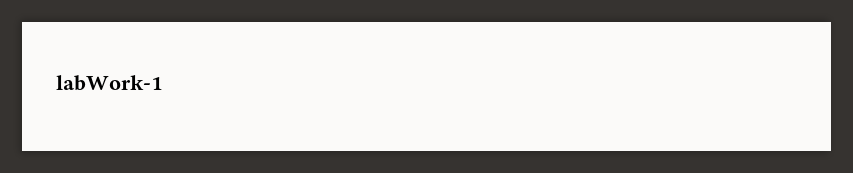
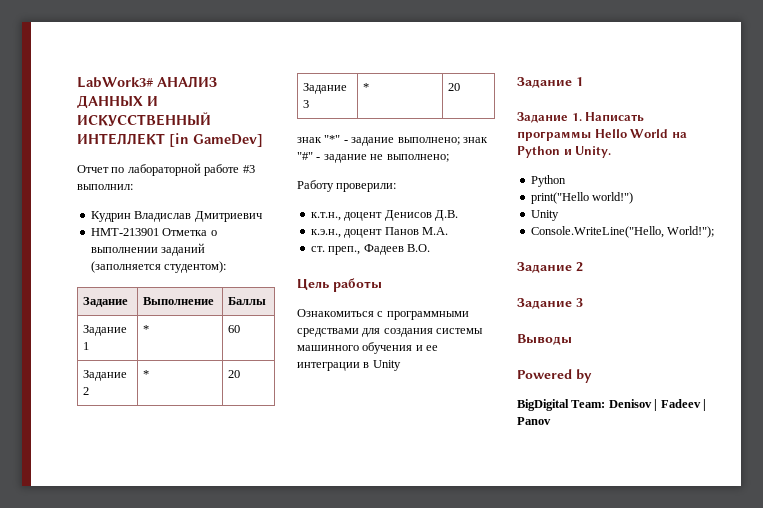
- labWork-1
+ LabWork3# АНАЛИЗ ДАННЫХ И ИСКУССТВЕННЫЙ ИНТЕЛЛЕКТ [in GameDev]
+ Отчет по лабораторной работе #3 выполнил:
+ Кудрин Владислав Дмитриевич
+ НМТ-213901 Отметка о выполнении заданий (заполняется студентом):
+ Задание | Выполнение | Баллы
+ Задание 1 | * | 60
+ Задание 2 | * | 20
+ Задание 3 | * | 20
+ знак "*" - задание выполнено; знак "#" - задание не выполнено;
+ Работу проверили:
+ к.т.н., доцент Денисов Д.В.
+ к.э.н., доцент Панов М.А.
+ ст. преп., Фадеев В.О.
+ Цель работы
+ Ознакомиться с программными средствами для создания системы машинного обучения и ее интеграции в Unity
+ Задание 1
+ Задание 1. Написать программы Hello World на Python и Unity.
+ Python
+ print("Hello world!")
+ Unity
+ Console.WriteLine("Hello, World!");
+ Задание 2
+ Задание 3
+ Выводы
+ Powered by
+ BigDigital Team: Denisov | Fadeev | Panov

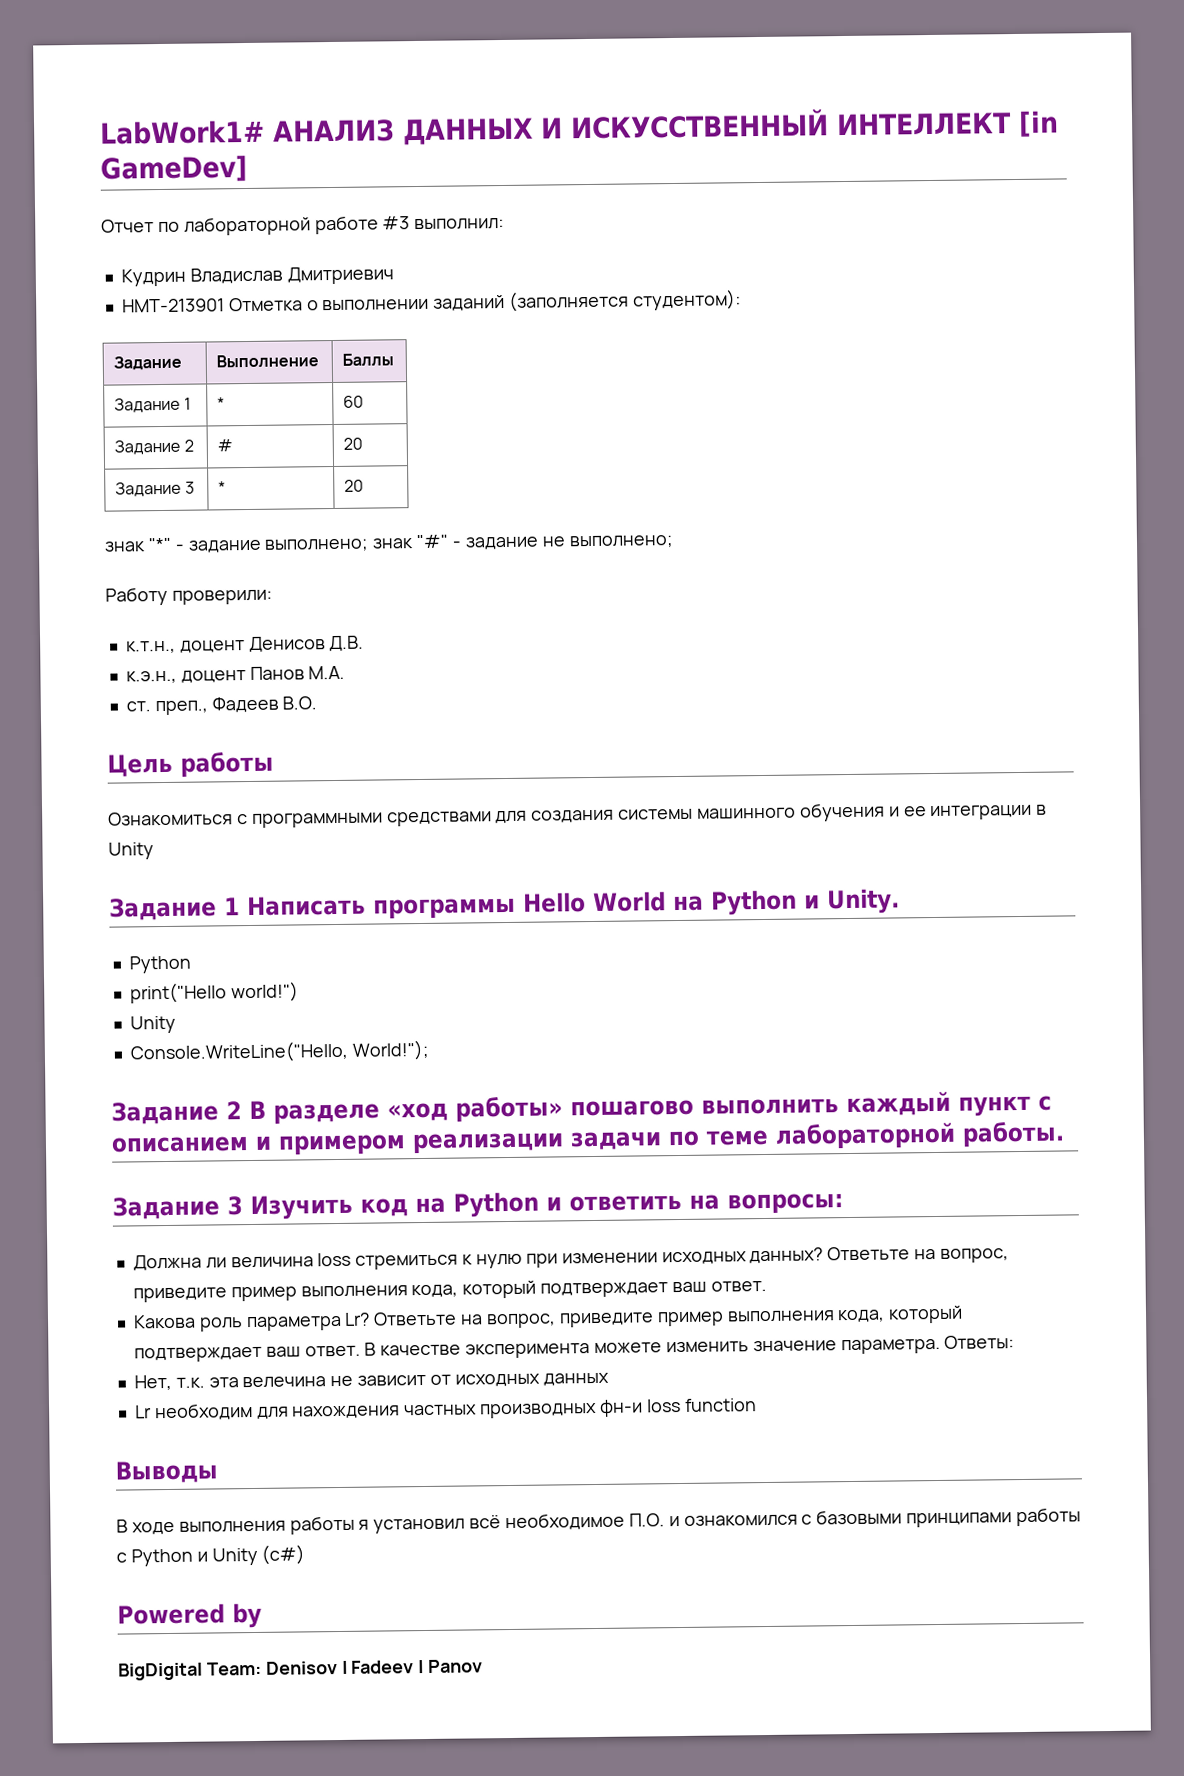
- LabWork3# АНАЛИЗ ДАННЫХ И ИСКУССТВЕННЫЙ ИНТЕЛЛЕКТ [in GameDev]
+ LabWork1# АНАЛИЗ ДАННЫХ И ИСКУССТВЕННЫЙ ИНТЕЛЛЕКТ [in GameDev]
- Задание 2 | * | 20
+ Задание 2 | # | 20
  Ознакомиться с программными средствами для создания системы машинного обучения и ее интеграции в Unity
- Задание 1
- Задание 1. Написать программы Hello World на Python и Unity.
+ Задание 1 Написать программы Hello World на Python и Unity.
  Console.WriteLine("Hello, World!");
- Задание 2
- Задание 3
+ Задание 2 В разделе «ход работы» пошагово выполнить каждый пункт с описанием и примером реализации задачи по теме лабораторной работы.
+ Задание 3 Изучить код на Python и ответить на вопросы:
+ Должна ли величина loss стремиться к нулю при изменении исходных данных? Ответьте на вопрос, приведите пример выполнения кода, который подтверждает ваш ответ.
+ Какова роль параметра Lr? Ответьте на вопрос, приведите пример выполнения кода, который подтверждает ваш ответ. В качестве эксперимента можете изменить значение параметра. Ответы:
+ Нет, т.к. эта велечина не зависит от исходных данных
+ Lr необходим для нахождения частных производных фн-и loss function
  Выводы
+ В ходе выполнения работы я установил всё необходимое П.О. и ознакомился с базовыми принципами работы с Python и Unity (c#)

